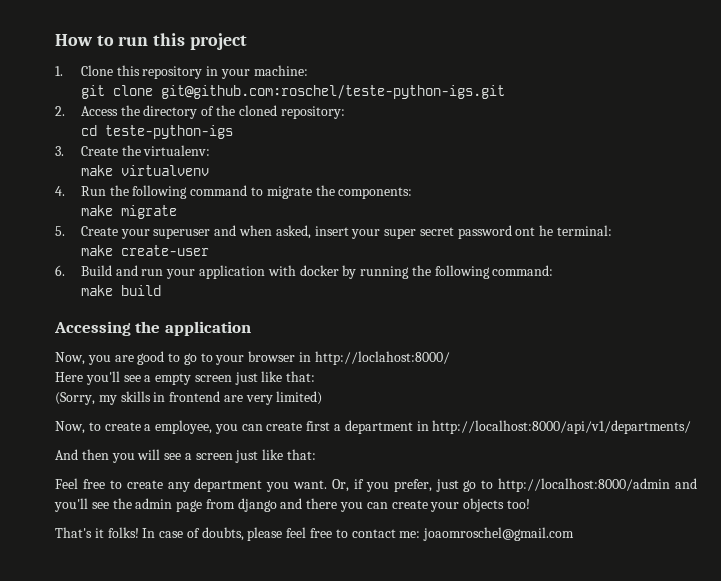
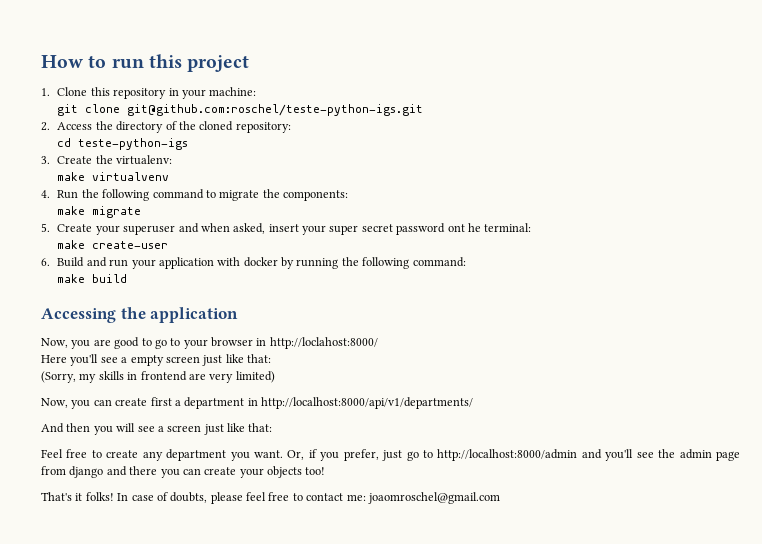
- Now, to create a employee, you can create first a department in http://localhost:8000/api/v1/departments/
+ Now, you can create first a department in http://localhost:8000/api/v1/departments/

